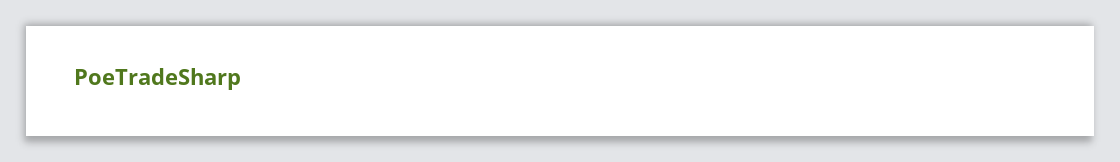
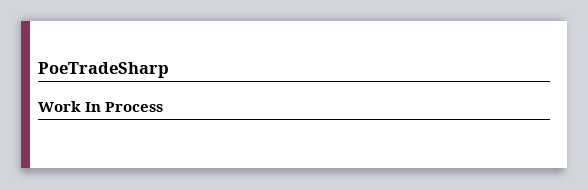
+ Work In Process

